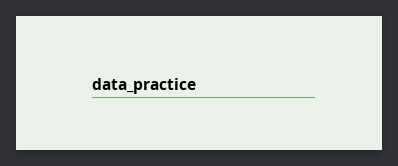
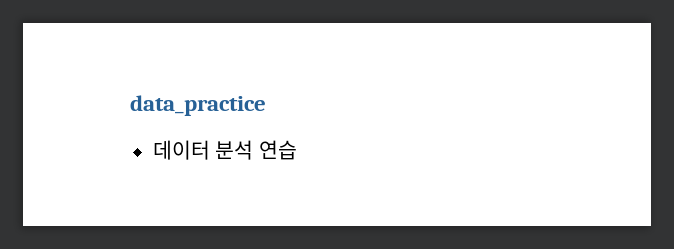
+ 데이터 분석 연습

